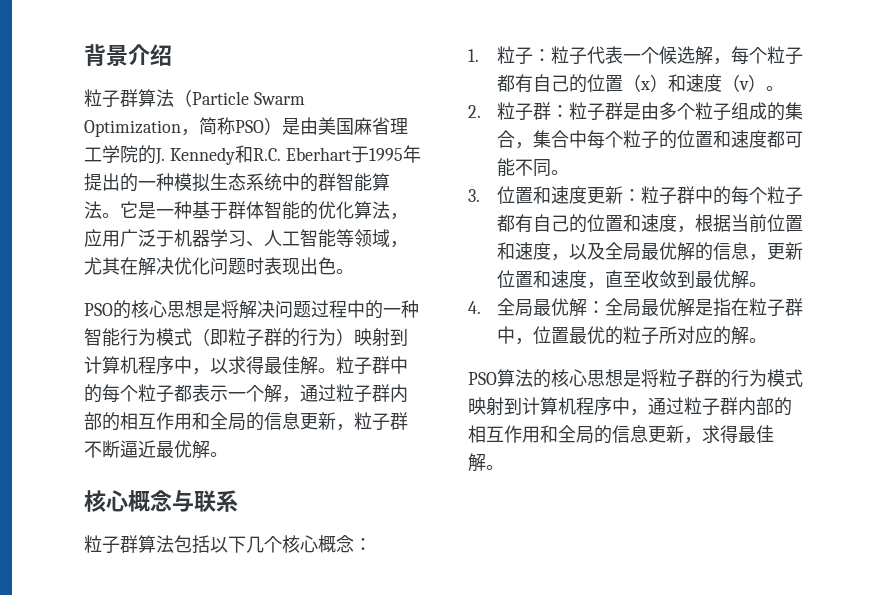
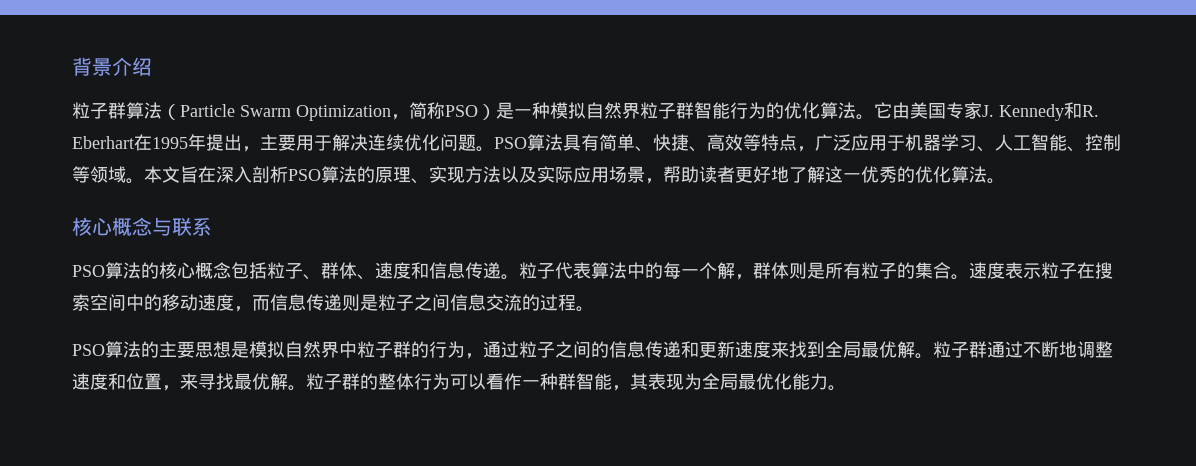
- 粒子群算法（Particle Swarm Optimization，简称PSO）是由美国麻省理工学院的J. Kennedy和R.C. Eberhart于1995年提出的一种模拟生态系统中的群智能算法。它是一种基于群体智能的优化算法，应用广泛于机器学习、人工智能等领域，尤其在解决优化问题时表现出色。
- PSO的核心思想是将解决问题过程中的一种智能行为模式（即粒子群的行为）映射到计算机程序中，以求得最佳解。粒子群中的每个粒子都表示一个解，通过粒子群内部的相互作用和全局的信息更新，粒子群不断逼近最优解。
+ 粒子群算法（Particle Swarm Optimization，简称PSO）是一种模拟自然界粒子群智能行为的优化算法。它由美国专家J. Kennedy和R. Eberhart在1995年提出，主要用于解决连续优化问题。PSO算法具有简单、快捷、高效等特点，广泛应用于机器学习、人工智能、控制等领域。本文旨在深入剖析PSO算法的原理、实现方法以及实际应用场景，帮助读者更好地了解这一优秀的优化算法。
  核心概念与联系
- 粒子群算法包括以下几个核心概念：
- 1.粒子：粒子代表一个候选解，每个粒子都有自己的位置（x）和速度（v）。
- 2.粒子群：粒子群是由多个粒子组成的集合，集合中每个粒子的位置和速度都可能不同。
- 3.位置和速度更新：粒子群中的每个粒子都有自己的位置和速度，根据当前位置和速度，以及全局最优解的信息，更新位置和速度，直至收敛到最优解。
- 4.全局最优解：全局最优解是指在粒子群中，位置最优的粒子所对应的解。
- PSO算法的核心思想是将粒子群的行为模式映射到计算机程序中，通过粒子群内部的相互作用和全局的信息更新，求得最佳解。
+ PSO算法的核心概念包括粒子、群体、速度和信息传递。粒子代表算法中的每一个解，群体则是所有粒子的集合。速度表示粒子在搜索空间中的移动速度，而信息传递则是粒子之间信息交流的过程。
+ PSO算法的主要思想是模拟自然界中粒子群的行为，通过粒子之间的信息传递和更新速度来找到全局最优解。粒子群通过不断地调整速度和位置，来寻找最优解。粒子群的整体行为可以看作一种群智能，其表现为全局最优化能力。

